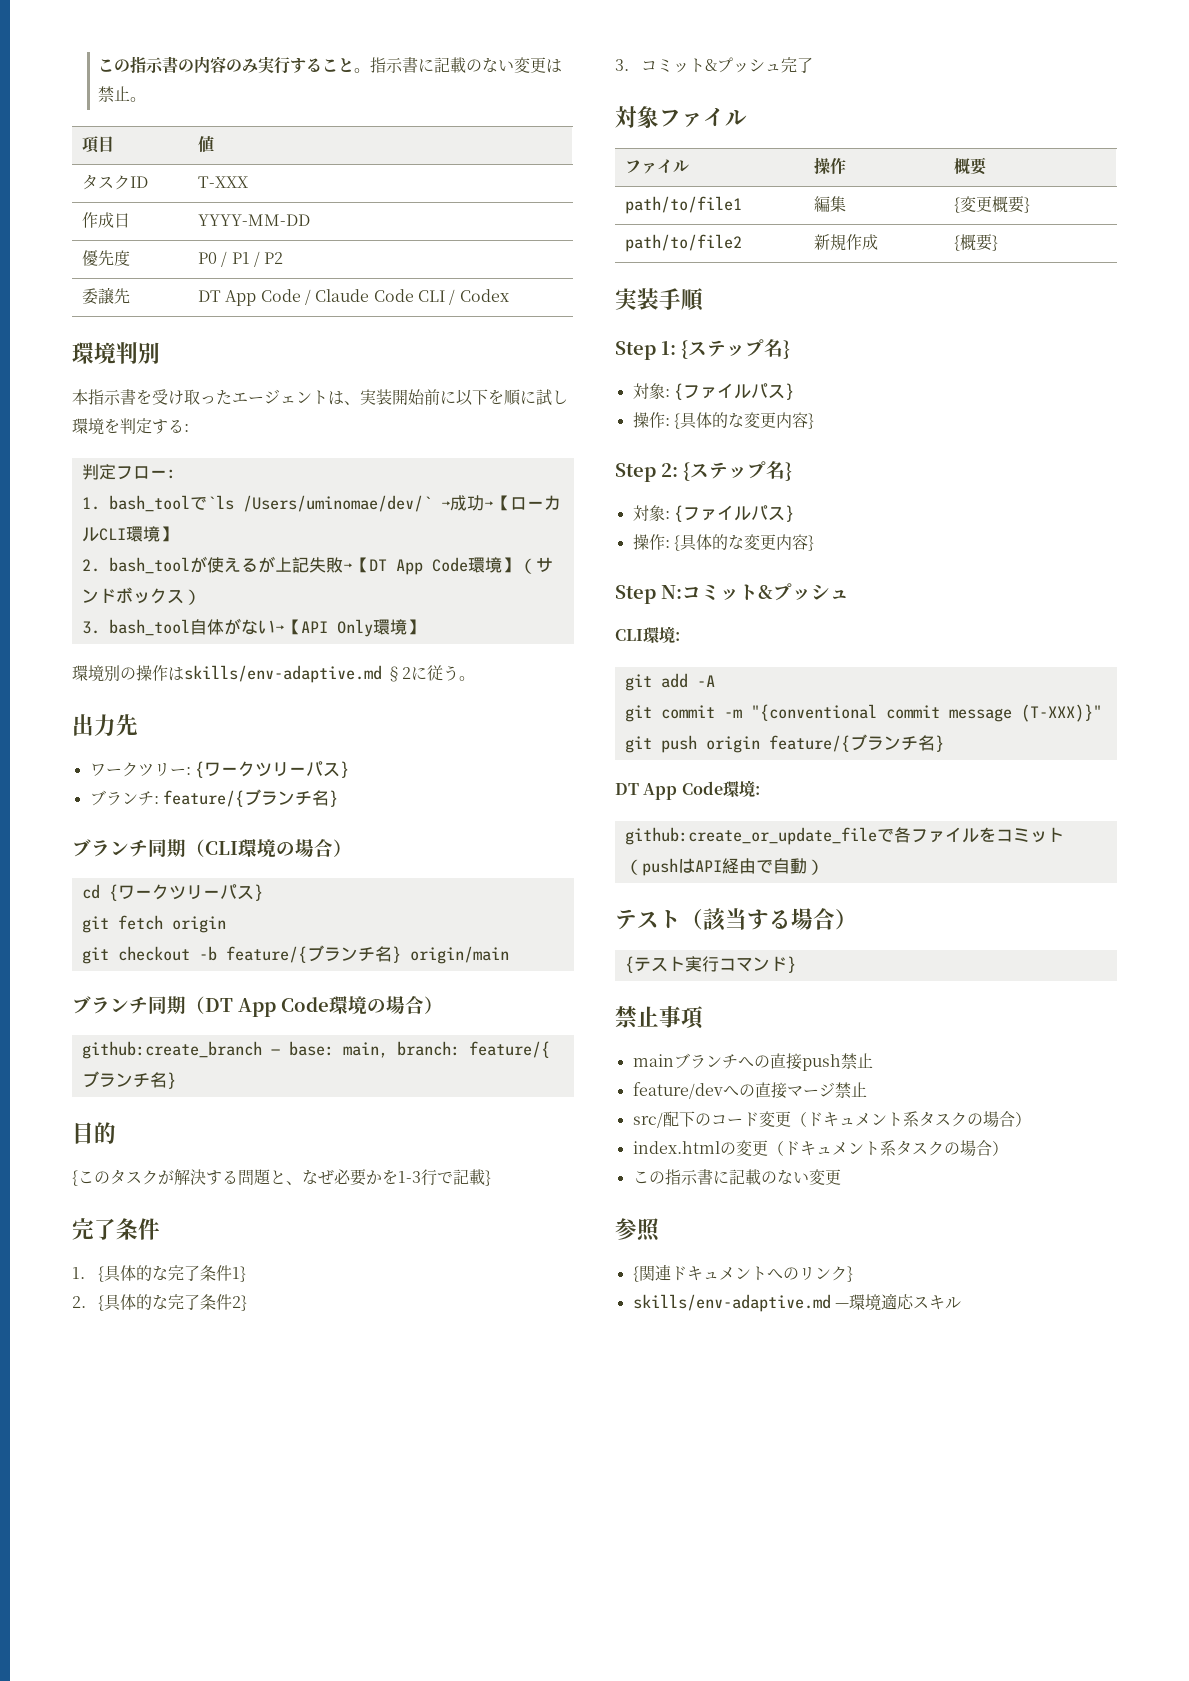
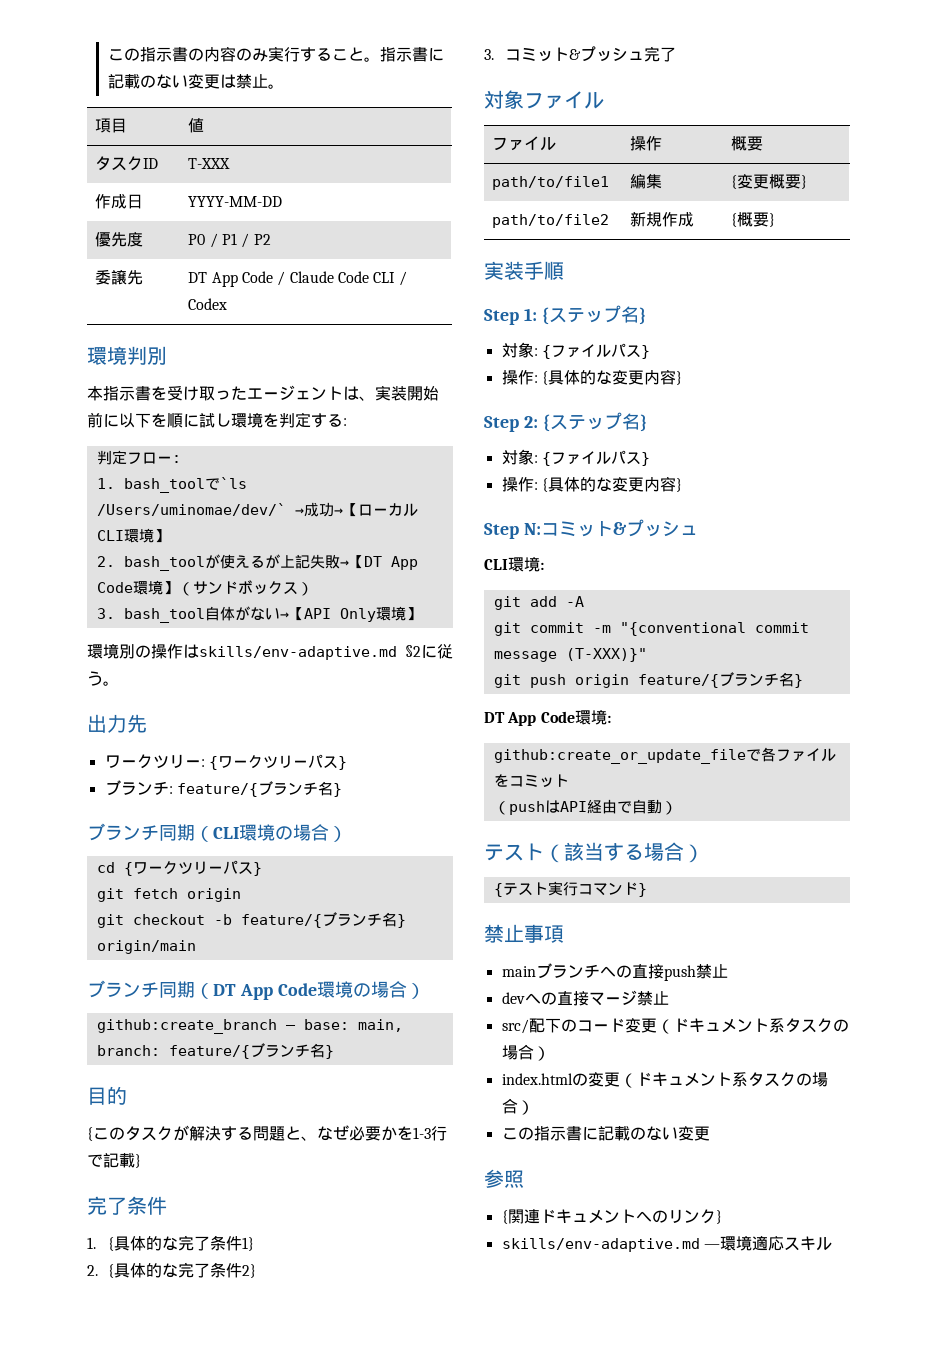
- feature/devへの直接マージ禁止
+ devへの直接マージ禁止

